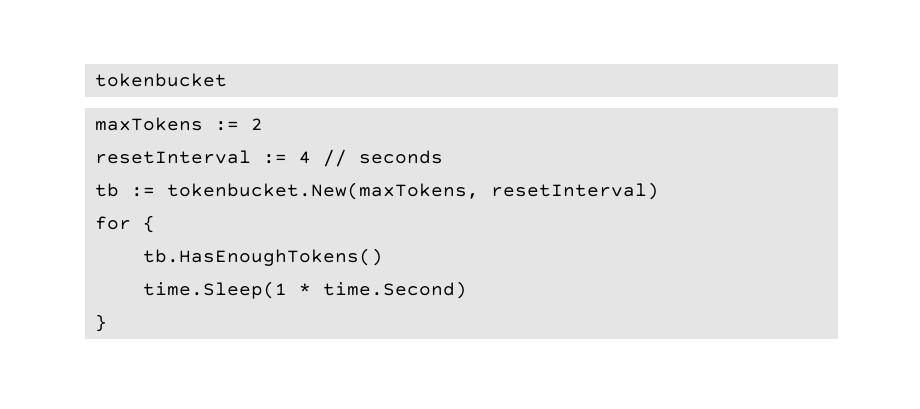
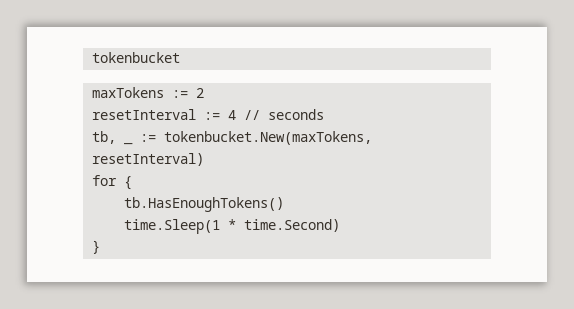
- tb := tokenbucket.New(maxTokens, resetInterval)
+ tb, _ := tokenbucket.New(maxTokens, resetInterval)

